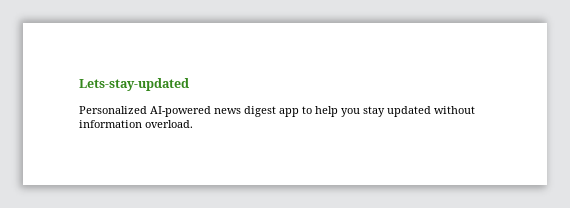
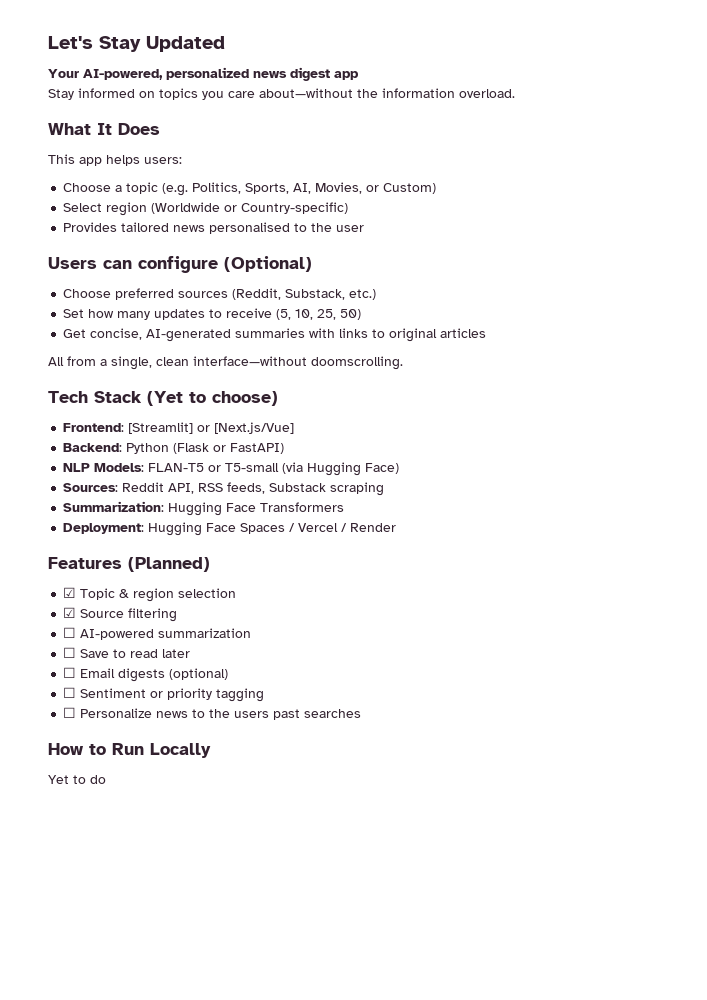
- Lets-stay-updated
- Personalized AI-powered news digest app to help you stay updated without information overload.
+ Let's Stay Updated
+ Your AI-powered, personalized news digest app
+ Stay informed on topics you care about—without the information overload.
+ What It Does
+ This app helps users:
+ Choose a topic (e.g. Politics, Sports, AI, Movies, or Custom)
+ Select region (Worldwide or Country-specific)
+ Provides tailored news personalised to the user
+ Users can configure (Optional)
+ Choose preferred sources (Reddit, Substack, etc.)
+ Set how many updates to receive (5, 10, 25, 50)
+ Get concise, AI-generated summaries with links to original articles
+ All from a single, clean interface—without doomscrolling.
+ Tech Stack (Yet to choose)
+ Frontend: [Streamlit] or [Next.js/Vue]
+ Backend: Python (Flask or FastAPI)
+ NLP Models: FLAN-T5 or T5-small (via Hugging Face)
+ Sources: Reddit API, RSS feeds, Substack scraping
+ Summarization: Hugging Face Transformers
+ Deployment: Hugging Face Spaces / Vercel / Render
+ Features (Planned)
+ ☑ Topic & region selection
+ ☑ Source filtering
+ ☐ AI-powered summarization
+ ☐ Save to read later
+ ☐ Email digests (optional)
+ ☐ Sentiment or priority tagging
+ ☐ Personalize news to the users past searches
+ How to Run Locally
+ Yet to do

